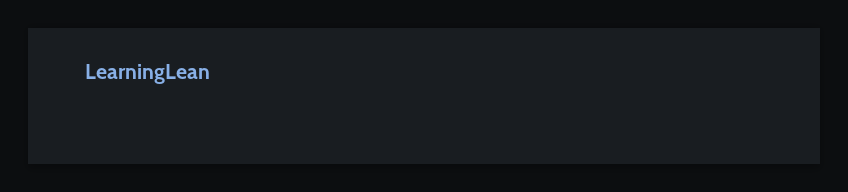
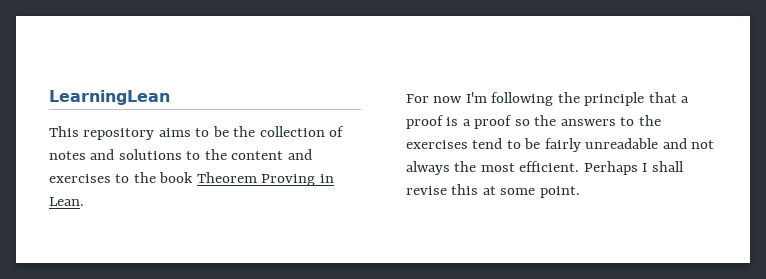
+ This repository aims to be the collection of notes and solutions to the content and exercises to the book Theorem Proving in Lean.
+ For now I'm following the principle that a proof is a proof so the answers to the exercises tend to be fairly unreadable and not always the most efficient. Perhaps I shall revise this at some point.

